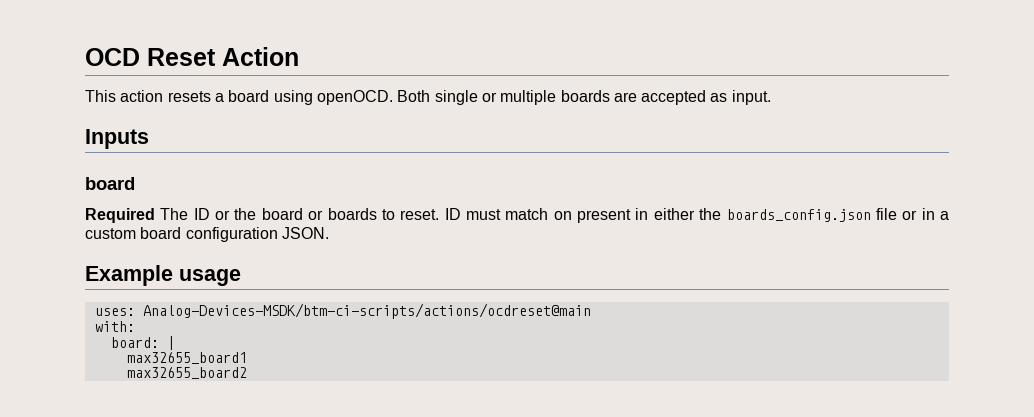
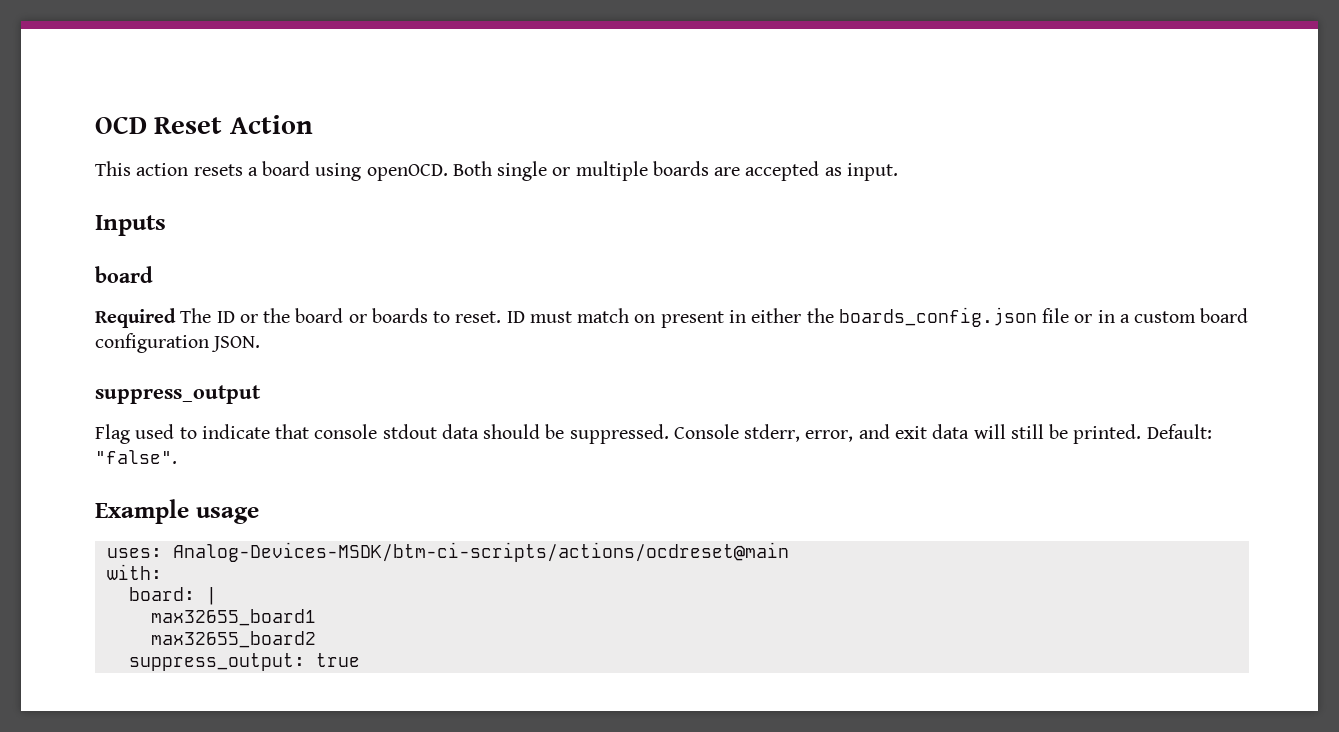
+ suppress_output
+ Flag used to indicate that console stdout data should be suppressed. Console stderr, error, and exit data will still be printed. Default: "false".
+ suppress_output: true

